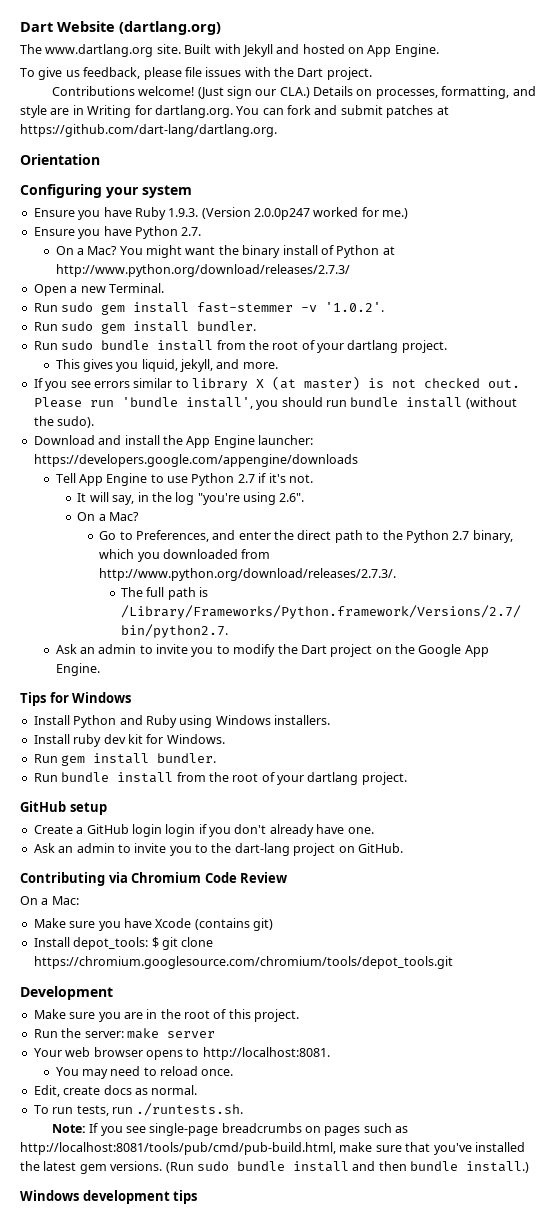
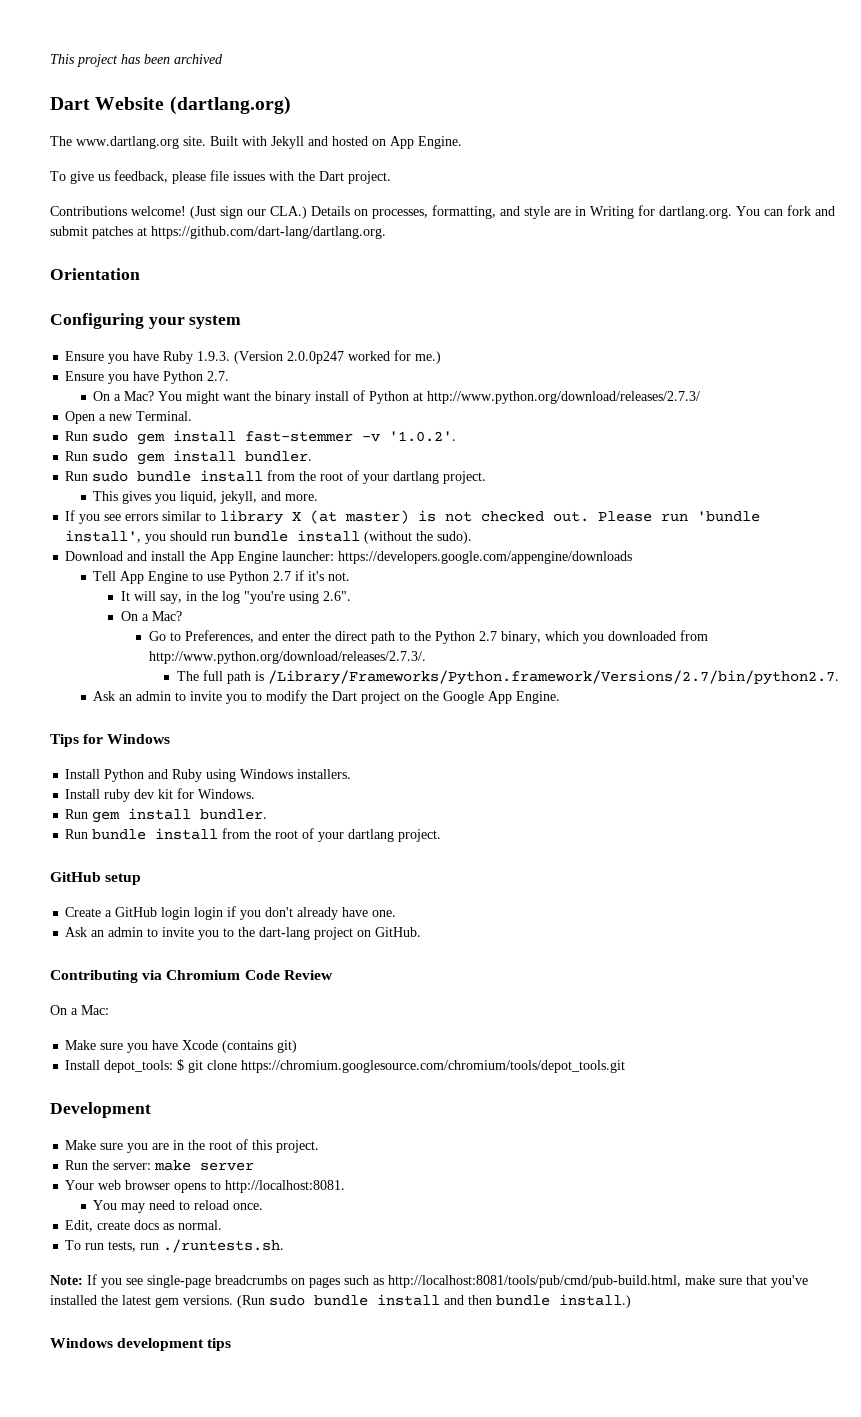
+ This project has been archived

